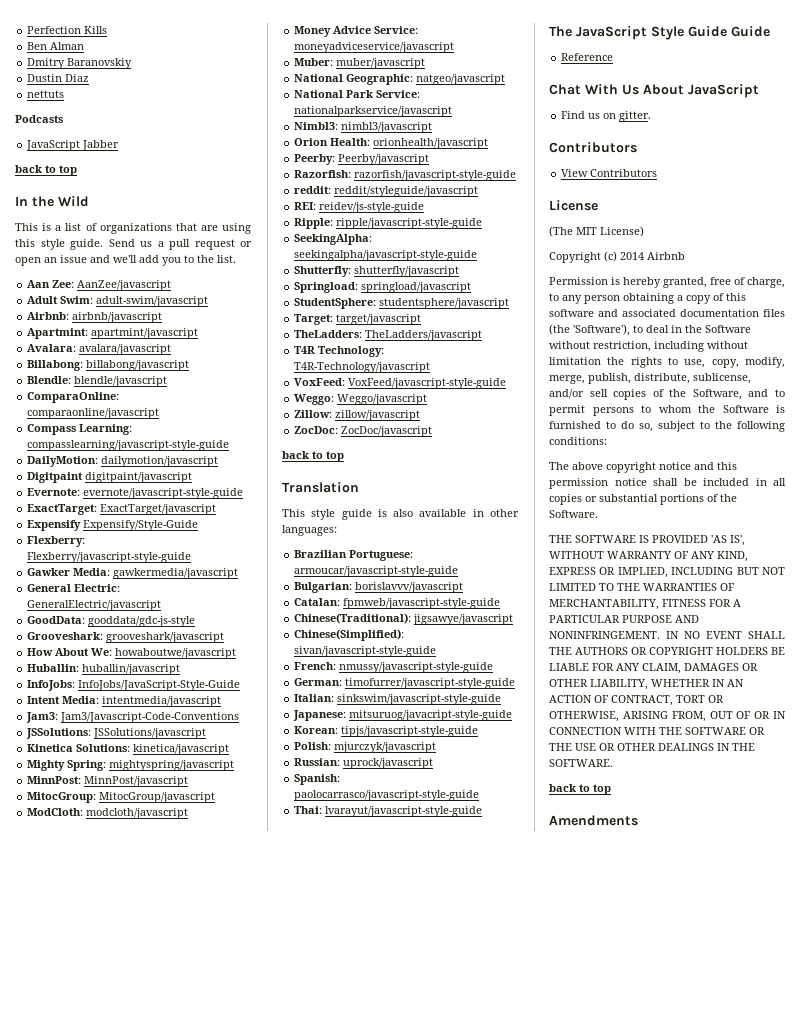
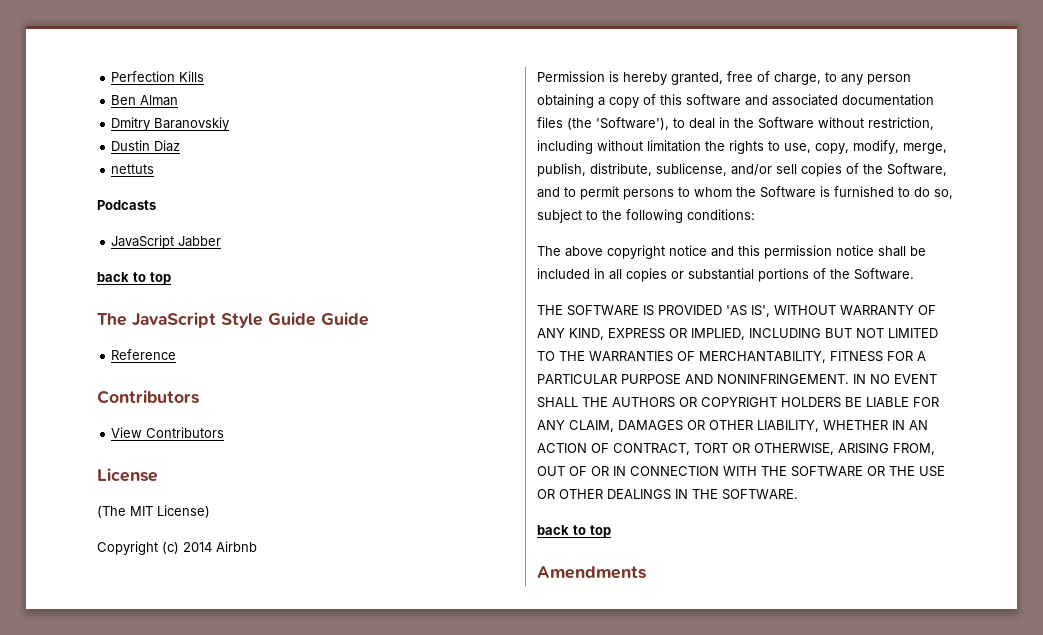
- In the Wild
- This is a list of organizations that are using this style guide. Send us a pull request or open an issue and we'll add you to the list.
- Aan Zee: AanZee/javascript
- Adult Swim: adult-swim/javascript
- Airbnb: airbnb/javascript
- Apartmint: apartmint/javascript
- Avalara: avalara/javascript
- Billabong: billabong/javascript
- Blendle: blendle/javascript
- ComparaOnline: comparaonline/javascript
- Compass Learning: compasslearning/javascript-style-guide
- DailyMotion: dailymotion/javascript
- Digitpaint digitpaint/javascript
- Evernote: evernote/javascript-style-guide
- ExactTarget: ExactTarget/javascript
- Expensify Expensify/Style-Guide
- Flexberry: Flexberry/javascript-style-guide
- Gawker Media: gawkermedia/javascript
- General Electric: GeneralElectric/javascript
- GoodData: gooddata/gdc-js-style
- Grooveshark: grooveshark/javascript
- How About We: howaboutwe/javascript
- Huballin: huballin/javascript
- InfoJobs: InfoJobs/JavaScript-Style-Guide
- Intent Media: intentmedia/javascript
- Jam3: Jam3/Javascript-Code-Conventions
- JSSolutions: JSSolutions/javascript
- Kinetica Solutions: kinetica/javascript
- Mighty Spring: mightyspring/javascript
- MinnPost: MinnPost/javascript
- MitocGroup: MitocGroup/javascript
- ModCloth: modcloth/javascript
- Money Advice Service: moneyadviceservice/javascript
- Muber: muber/javascript
- National Geographic: natgeo/javascript
- National Park Service: nationalparkservice/javascript
- Nimbl3: nimbl3/javascript
- Orion Health: orionhealth/javascript
- Peerby: Peerby/javascript
- Razorfish: razorfish/javascript-style-guide
- reddit: reddit/styleguide/javascript
- REI: reidev/js-style-guide
- Ripple: ripple/javascript-style-guide
- SeekingAlpha: seekingalpha/javascript-style-guide
- Shutterfly: shutterfly/javascript
- Springload: springload/javascript
- StudentSphere: studentsphere/javascript
- Target: target/javascript
- TheLadders: TheLadders/javascript
- T4R Technology: T4R-Technology/javascript
- VoxFeed: VoxFeed/javascript-style-guide
- Weggo: Weggo/javascript
- Zillow: zillow/javascript
- ZocDoc: ZocDoc/javascript
- back to top
- Translation
- This style guide is also available in other languages:
- Brazilian Portuguese: armoucar/javascript-style-guide
- Bulgarian: borislavvv/javascript
- Catalan: fpmweb/javascript-style-guide
- Chinese(Traditional): jigsawye/javascript
- Chinese(Simplified): sivan/javascript-style-guide
- French: nmussy/javascript-style-guide
- German: timofurrer/javascript-style-guide
- Italian: sinkswim/javascript-style-guide
- Japanese: mitsuruog/javacript-style-guide
- Korean: tipjs/javascript-style-guide
- Polish: mjurczyk/javascript
- Russian: uprock/javascript
- Spanish: paolocarrasco/javascript-style-guide
- Thai: lvarayut/javascript-style-guide
- Chat With Us About JavaScript
- Find us on gitter.

